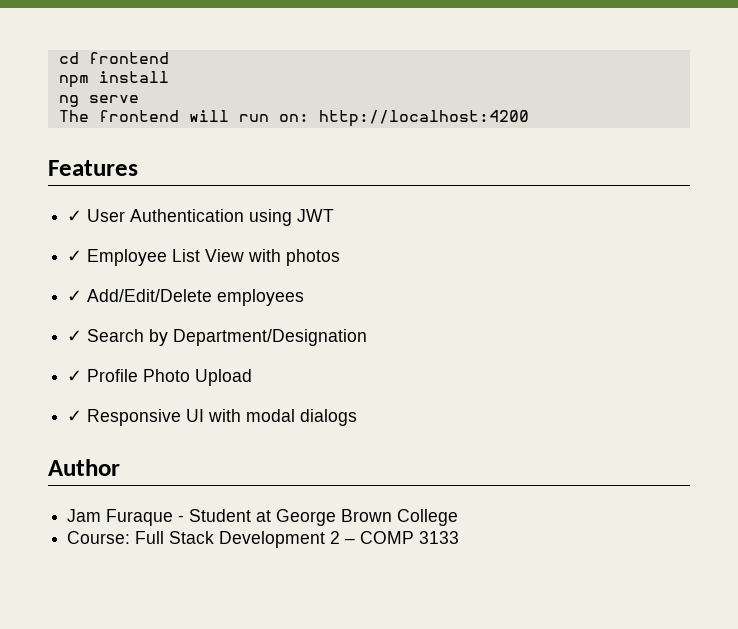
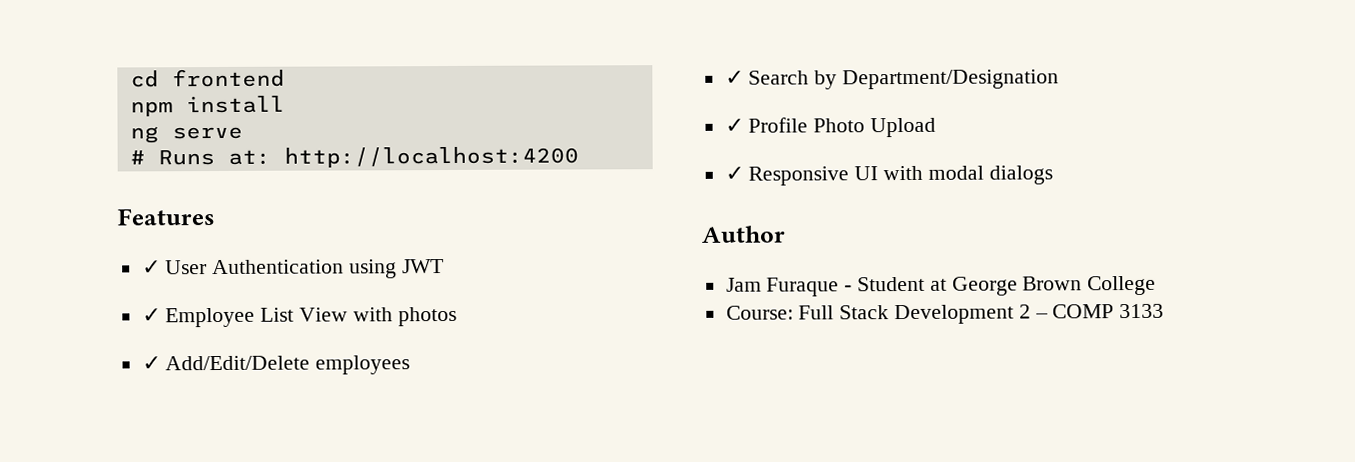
- The frontend will run on: http://localhost:4200
+ # Runs at: http://localhost:4200

